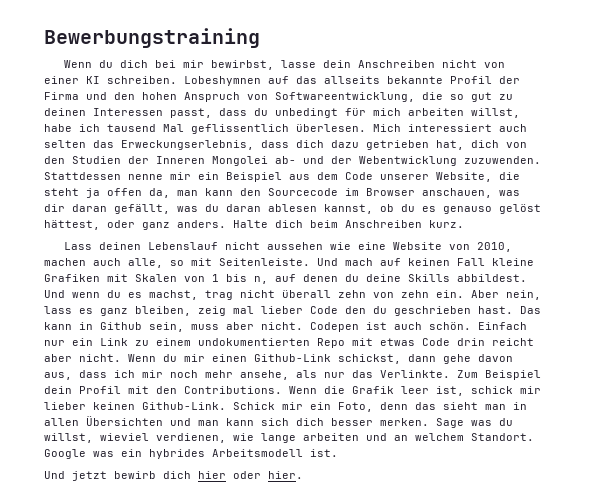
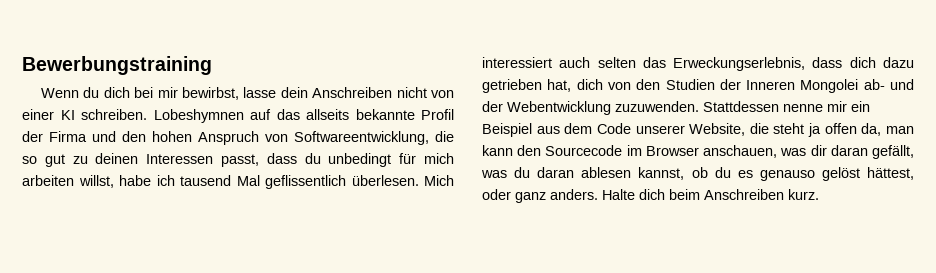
- Lass deinen Lebenslauf nicht aussehen wie eine Website von 2010, machen auch alle, so mit Seitenleiste. Und mach auf keinen Fall kleine Grafiken mit Skalen von 1 bis n, auf denen du deine Skills abbildest. Und wenn du es machst, trag nicht überall zehn von zehn ein. Aber nein, lass es ganz bleiben, zeig mal lieber Code den du geschrieben hast. Das kann in Github sein, muss aber nicht. Codepen ist auch schön. Einfach nur ein Link zu einem undokumentierten Repo mit etwas Code drin reicht aber nicht. Wenn du mir einen Github-Link schickst, dann gehe davon aus, dass ich mir noch mehr ansehe, als nur das Verlinkte. Zum Beispiel dein Profil mit den Contributions. Wenn die Grafik leer ist, schick mir lieber keinen Github-Link. Schick mir ein Foto, denn das sieht man in allen Übersichten und man kann sich dich besser merken. Sage was du willst, wieviel verdienen, wie lange arbeiten und an welchem Standort. Google was ein hybrides Arbeitsmodell ist.
- Und jetzt bewirb dich hier oder hier.

